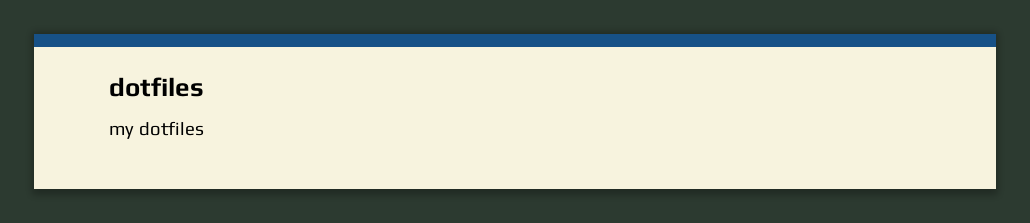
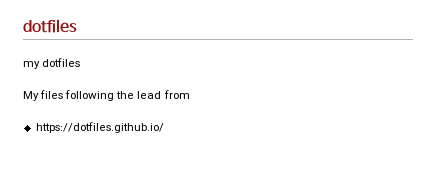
+ My files following the lead from
+ https://dotfiles.github.io/

